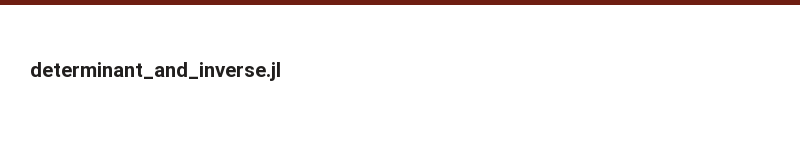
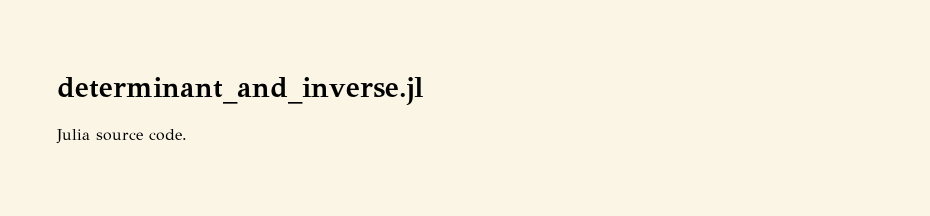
+ Julia source code.

